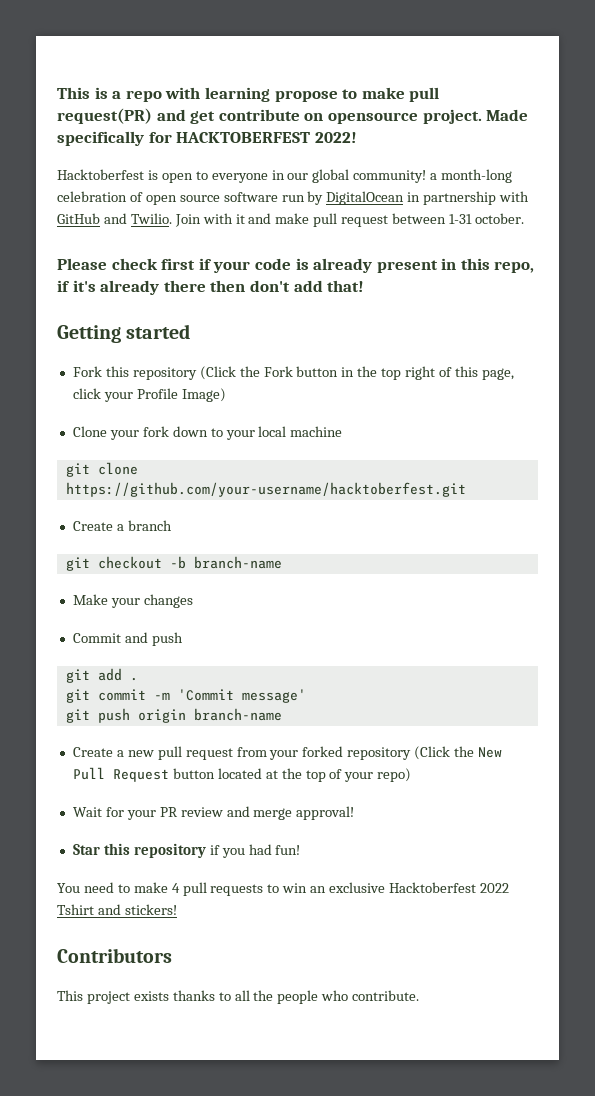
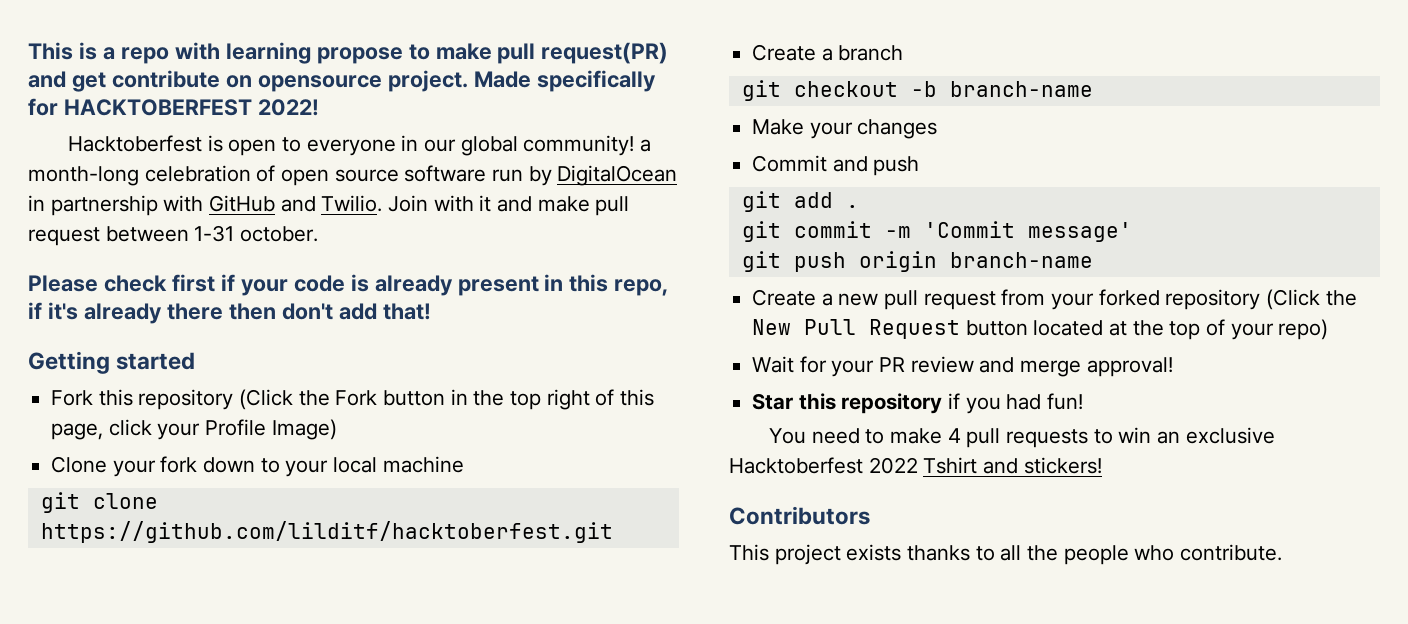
- git clone https://github.com/your-username/hacktoberfest.git
+ git clone https://github.com/lilditf/hacktoberfest.git

